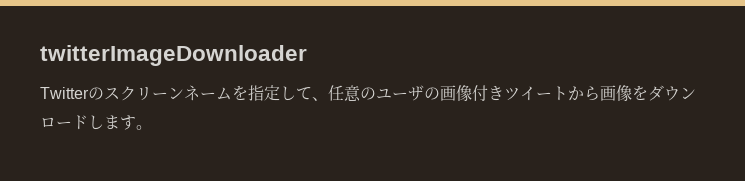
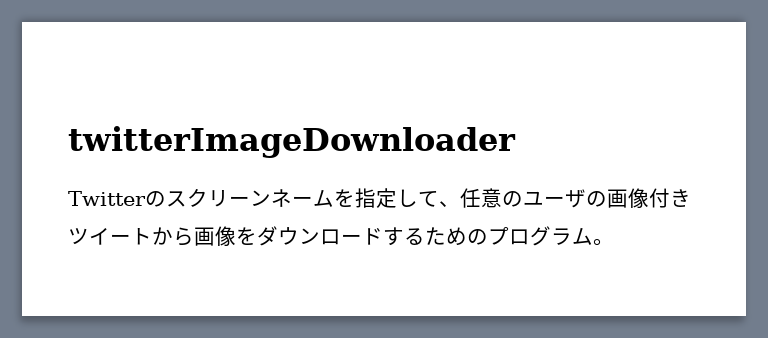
- Twitterのスクリーンネームを指定して、任意のユーザの画像付きツイートから画像をダウンロードします。
+ Twitterのスクリーンネームを指定して、任意のユーザの画像付きツイートから画像をダウンロードするためのプログラム。

